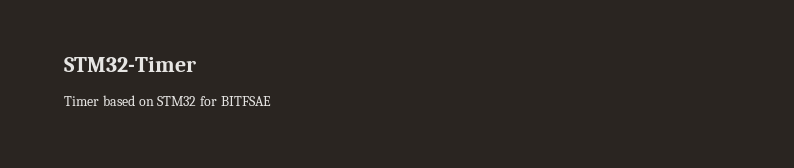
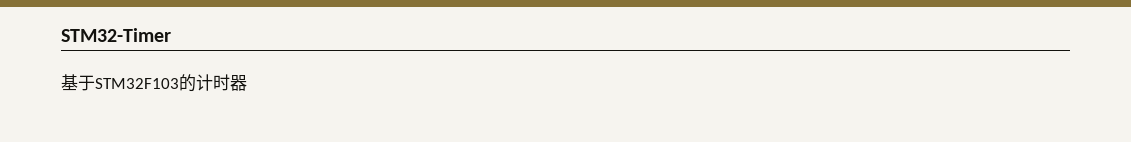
- Timer based on STM32 for BITFSAE
+ 基于STM32F103的计时器

